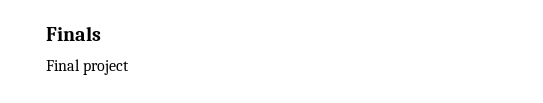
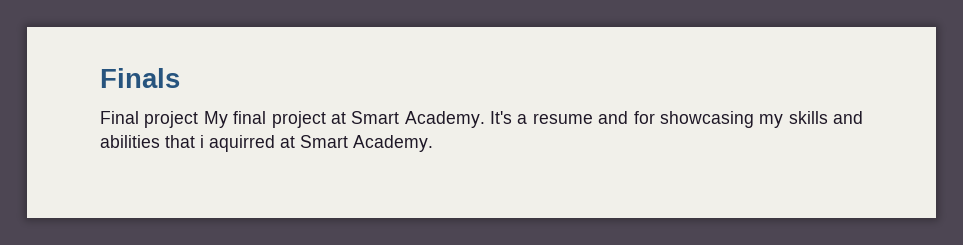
- Final project
+ Final project My final project at Smart Academy. It's a resume and for showcasing my skills and abilities that i aquirred at Smart Academy.

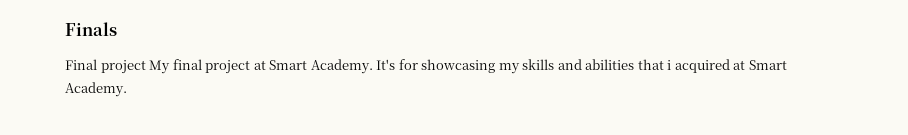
- It's a resume and for showcasing my skills and abilities that i aquirred at Smart Academy.
+ It's for showcasing my skills and abilities that i acquired at Smart Academy.

